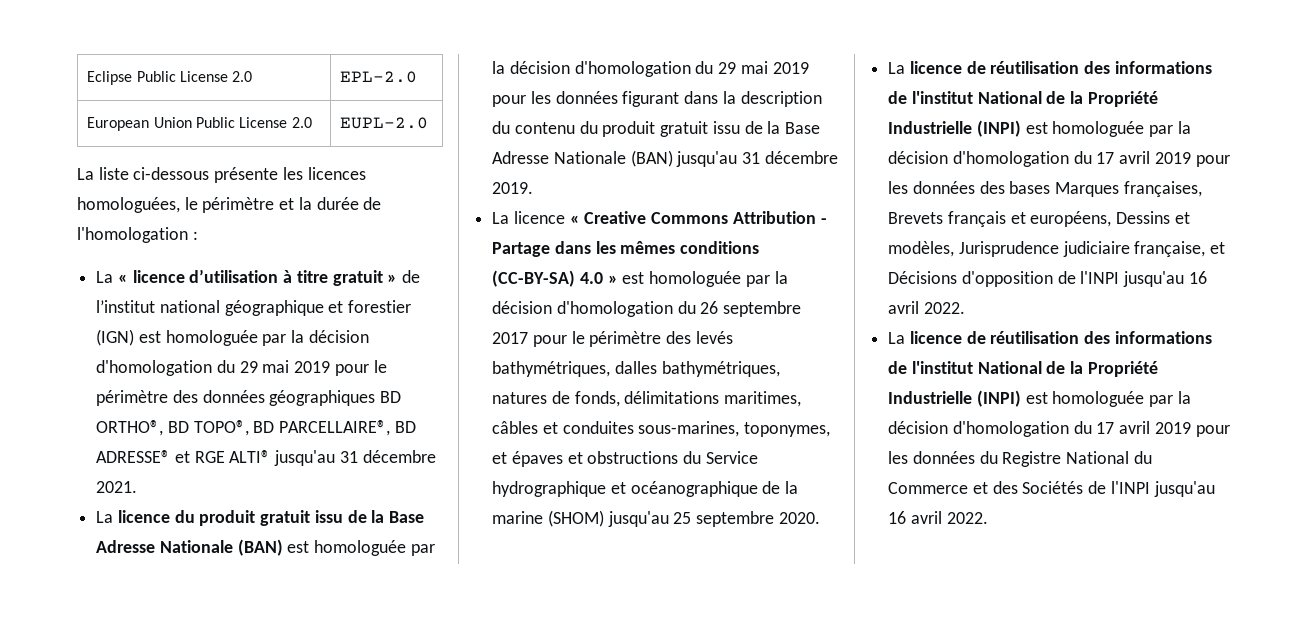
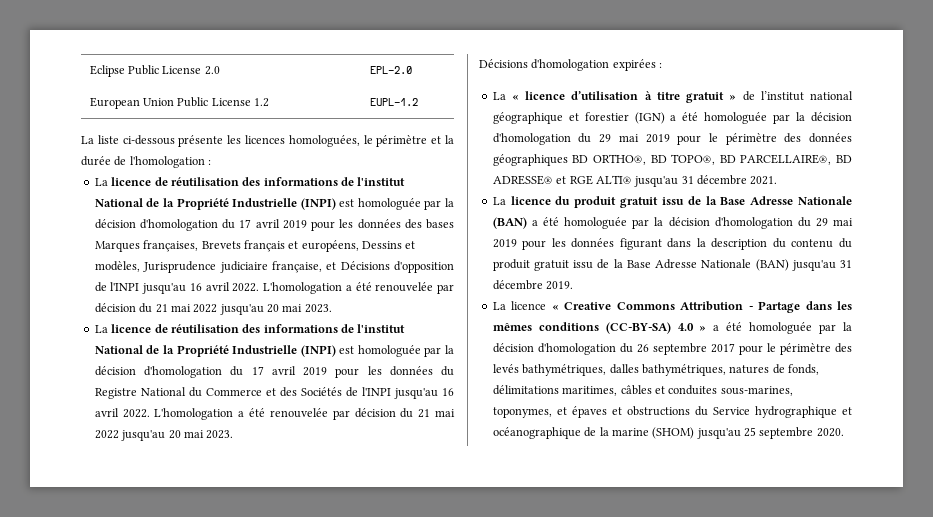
- European Union Public License 2.0 | EUPL-2.0
+ European Union Public License 1.2 | EUPL-1.2
- La « licence d’utilisation à titre gratuit » de l’institut national géographique et forestier (IGN) est homologuée par la décision d'homologation du 29 mai 2019 pour le périmètre des données géographiques BD ORTHO®, BD TOPO®, BD PARCELLAIRE®, BD ADRESSE® et RGE ALTI® jusqu'au 31 décembre 2021.
- La licence du produit gratuit issu de la Base Adresse Nationale (BAN) est homologuée par la décision d'homologation du 29 mai 2019 pour les données figurant dans la description du contenu du produit gratuit issu de la Base Adresse Nationale (BAN) jusqu'au 31 décembre 2019.
- La licence « Creative Commons Attribution - Partage dans les mêmes conditions (CC-BY-SA) 4.0 » est homologuée par la décision d'homologation du 26 septembre 2017 pour le périmètre des levés bathymétriques, dalles bathymétriques, natures de fonds, délimitations maritimes, câbles et conduites sous-marines, toponymes, et épaves et obstructions du Service hydrographique et océanographique de la marine (SHOM) jusqu'au 25 septembre 2020.
- La licence de réutilisation des informations de l'institut National de la Propriété Industrielle (INPI) est homologuée par la décision d'homologation du 17 avril 2019 pour les données des bases Marques françaises, Brevets français et européens, Dessins et modèles, Jurisprudence judiciaire française, et Décisions d'opposition de l'INPI jusqu'au 16 avril 2022.
+ La licence de réutilisation des informations de l'institut National de la Propriété Industrielle (INPI) est homologuée par la décision d'homologation du 17 avril 2019 pour les données des bases Marques françaises, Brevets français et européens, Dessins et modèles, Jurisprudence judiciaire française, et Décisions d'opposition de l'INPI jusqu'au 16 avril 2022. L'homologation a été renouvelée par décision du 21 mai 2022 jusqu'au 20 mai 2023.
- La licence de réutilisation des informations de l'institut National de la Propriété Industrielle (INPI) est homologuée par la décision d'homologation du 17 avril 2019 pour les données du Registre National du Commerce et des Sociétés de l'INPI jusqu'au 16 avril 2022.
+ La licence de réutilisation des informations de l'institut National de la Propriété Industrielle (INPI) est homologuée par la décision d'homologation du 17 avril 2019 pour les données du Registre National du Commerce et des Sociétés de l'INPI jusqu'au 16 avril 2022. L'homologation a été renouvelée par décision du 21 mai 2022 jusqu'au 20 mai 2023.
+ Décisions d'homologation expirées :
+ La « licence d’utilisation à titre gratuit » de l’institut national géographique et forestier (IGN) a été homologuée par la décision d'homologation du 29 mai 2019 pour le périmètre des données géographiques BD ORTHO®, BD TOPO®, BD PARCELLAIRE®, BD ADRESSE® et RGE ALTI® jusqu'au 31 décembre 2021.
+ La licence du produit gratuit issu de la Base Adresse Nationale (BAN) a été homologuée par la décision d'homologation du 29 mai 2019 pour les données figurant dans la description du contenu du produit gratuit issu de la Base Adresse Nationale (BAN) jusqu'au 31 décembre 2019.
+ La licence « Creative Commons Attribution - Partage dans les mêmes conditions (CC-BY-SA) 4.0 » a été homologuée par la décision d'homologation du 26 septembre 2017 pour le périmètre des levés bathymétriques, dalles bathymétriques, natures de fonds, délimitations maritimes, câbles et conduites sous-marines, toponymes, et épaves et obstructions du Service hydrographique et océanographique de la marine (SHOM) jusqu'au 25 septembre 2020.

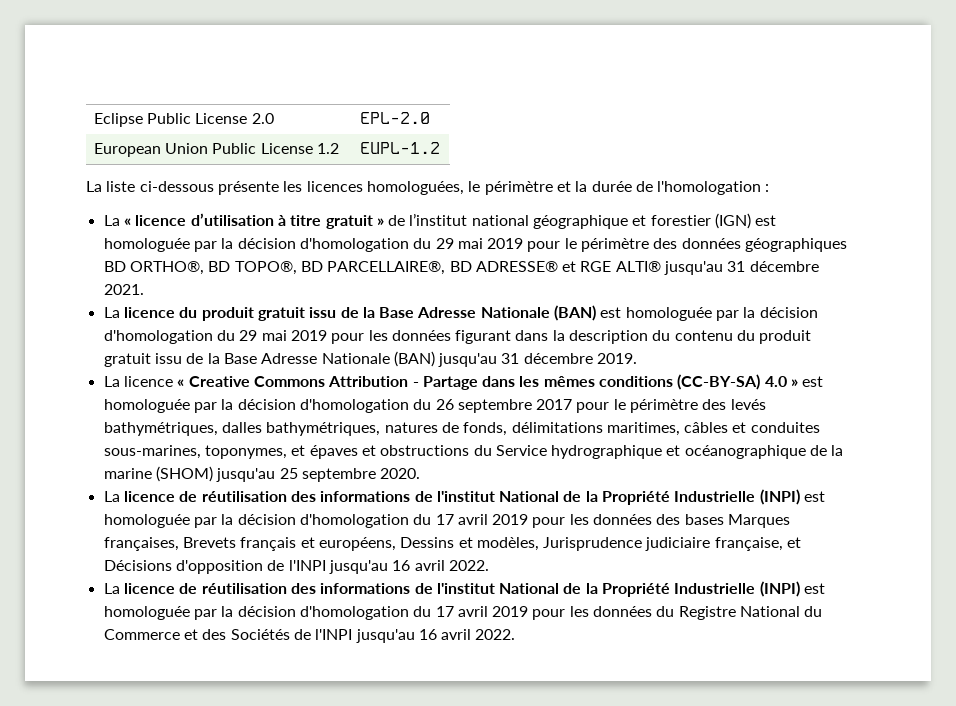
+ La « licence d’utilisation à titre gratuit » de l’institut national géographique et forestier (IGN) est homologuée par la décision d'homologation du 29 mai 2019 pour le périmètre des données géographiques BD ORTHO®, BD TOPO®, BD PARCELLAIRE®, BD ADRESSE® et RGE ALTI® jusqu'au 31 décembre 2021.
+ La licence du produit gratuit issu de la Base Adresse Nationale (BAN) est homologuée par la décision d'homologation du 29 mai 2019 pour les données figurant dans la description du contenu du produit gratuit issu de la Base Adresse Nationale (BAN) jusqu'au 31 décembre 2019.
+ La licence « Creative Commons Attribution - Partage dans les mêmes conditions (CC-BY-SA) 4.0 » est homologuée par la décision d'homologation du 26 septembre 2017 pour le périmètre des levés bathymétriques, dalles bathymétriques, natures de fonds, délimitations maritimes, câbles et conduites sous-marines, toponymes, et épaves et obstructions du Service hydrographique et océanographique de la marine (SHOM) jusqu'au 25 septembre 2020.
- La licence de réutilisation des informations de l'institut National de la Propriété Industrielle (INPI) est homologuée par la décision d'homologation du 17 avril 2019 pour les données des bases Marques françaises, Brevets français et européens, Dessins et modèles, Jurisprudence judiciaire française, et Décisions d'opposition de l'INPI jusqu'au 16 avril 2022. L'homologation a été renouvelée par décision du 21 mai 2022 jusqu'au 20 mai 2023.
+ La licence de réutilisation des informations de l'institut National de la Propriété Industrielle (INPI) est homologuée par la décision d'homologation du 17 avril 2019 pour les données des bases Marques françaises, Brevets français et européens, Dessins et modèles, Jurisprudence judiciaire française, et Décisions d'opposition de l'INPI jusqu'au 16 avril 2022.
- La licence de réutilisation des informations de l'institut National de la Propriété Industrielle (INPI) est homologuée par la décision d'homologation du 17 avril 2019 pour les données du Registre National du Commerce et des Sociétés de l'INPI jusqu'au 16 avril 2022. L'homologation a été renouvelée par décision du 21 mai 2022 jusqu'au 20 mai 2023.
- Décisions d'homologation expirées :
- La « licence d’utilisation à titre gratuit » de l’institut national géographique et forestier (IGN) a été homologuée par la décision d'homologation du 29 mai 2019 pour le périmètre des données géographiques BD ORTHO®, BD TOPO®, BD PARCELLAIRE®, BD ADRESSE® et RGE ALTI® jusqu'au 31 décembre 2021.
- La licence du produit gratuit issu de la Base Adresse Nationale (BAN) a été homologuée par la décision d'homologation du 29 mai 2019 pour les données figurant dans la description du contenu du produit gratuit issu de la Base Adresse Nationale (BAN) jusqu'au 31 décembre 2019.
- La licence « Creative Commons Attribution - Partage dans les mêmes conditions (CC-BY-SA) 4.0 » a été homologuée par la décision d'homologation du 26 septembre 2017 pour le périmètre des levés bathymétriques, dalles bathymétriques, natures de fonds, délimitations maritimes, câbles et conduites sous-marines, toponymes, et épaves et obstructions du Service hydrographique et océanographique de la marine (SHOM) jusqu'au 25 septembre 2020.
+ La licence de réutilisation des informations de l'institut National de la Propriété Industrielle (INPI) est homologuée par la décision d'homologation du 17 avril 2019 pour les données du Registre National du Commerce et des Sociétés de l'INPI jusqu'au 16 avril 2022.

